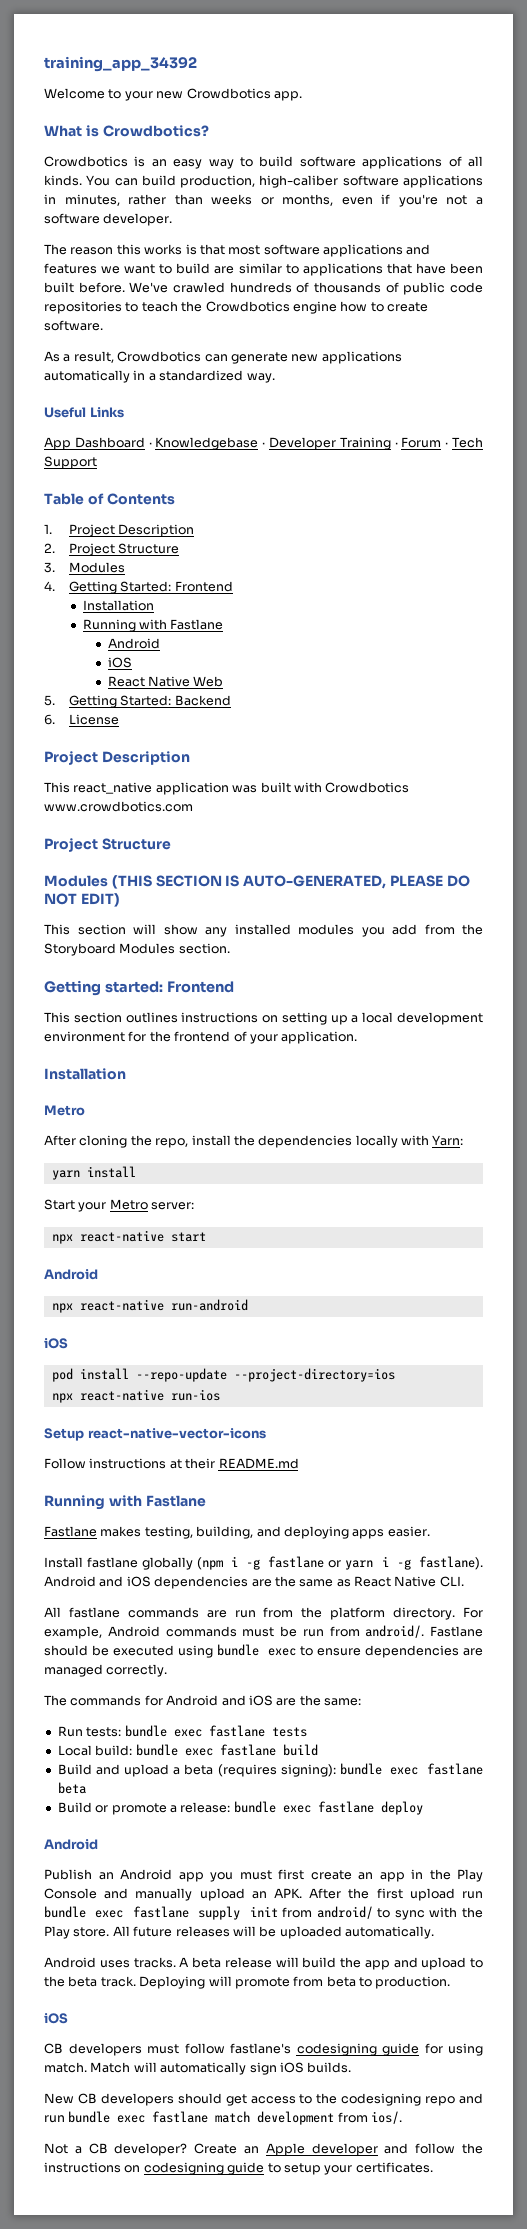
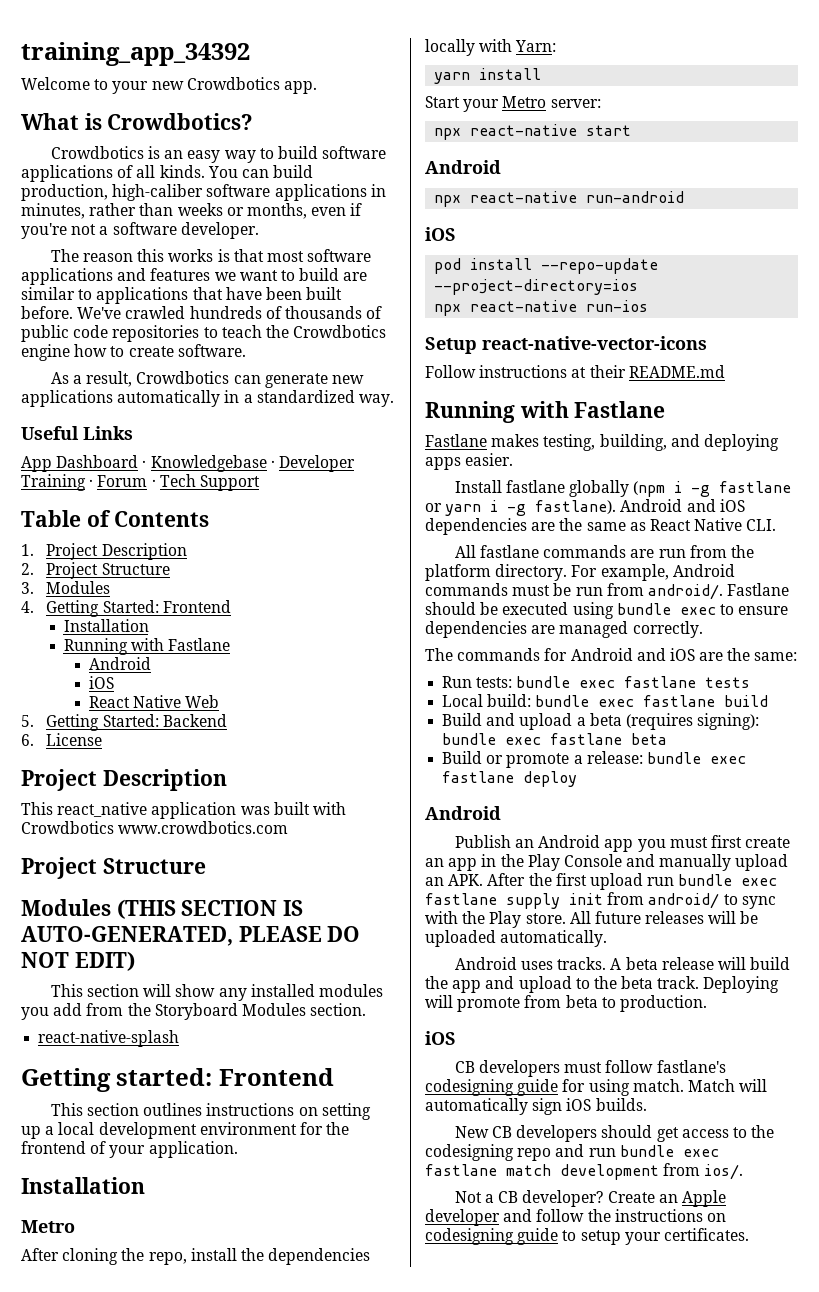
+ react-native-splash

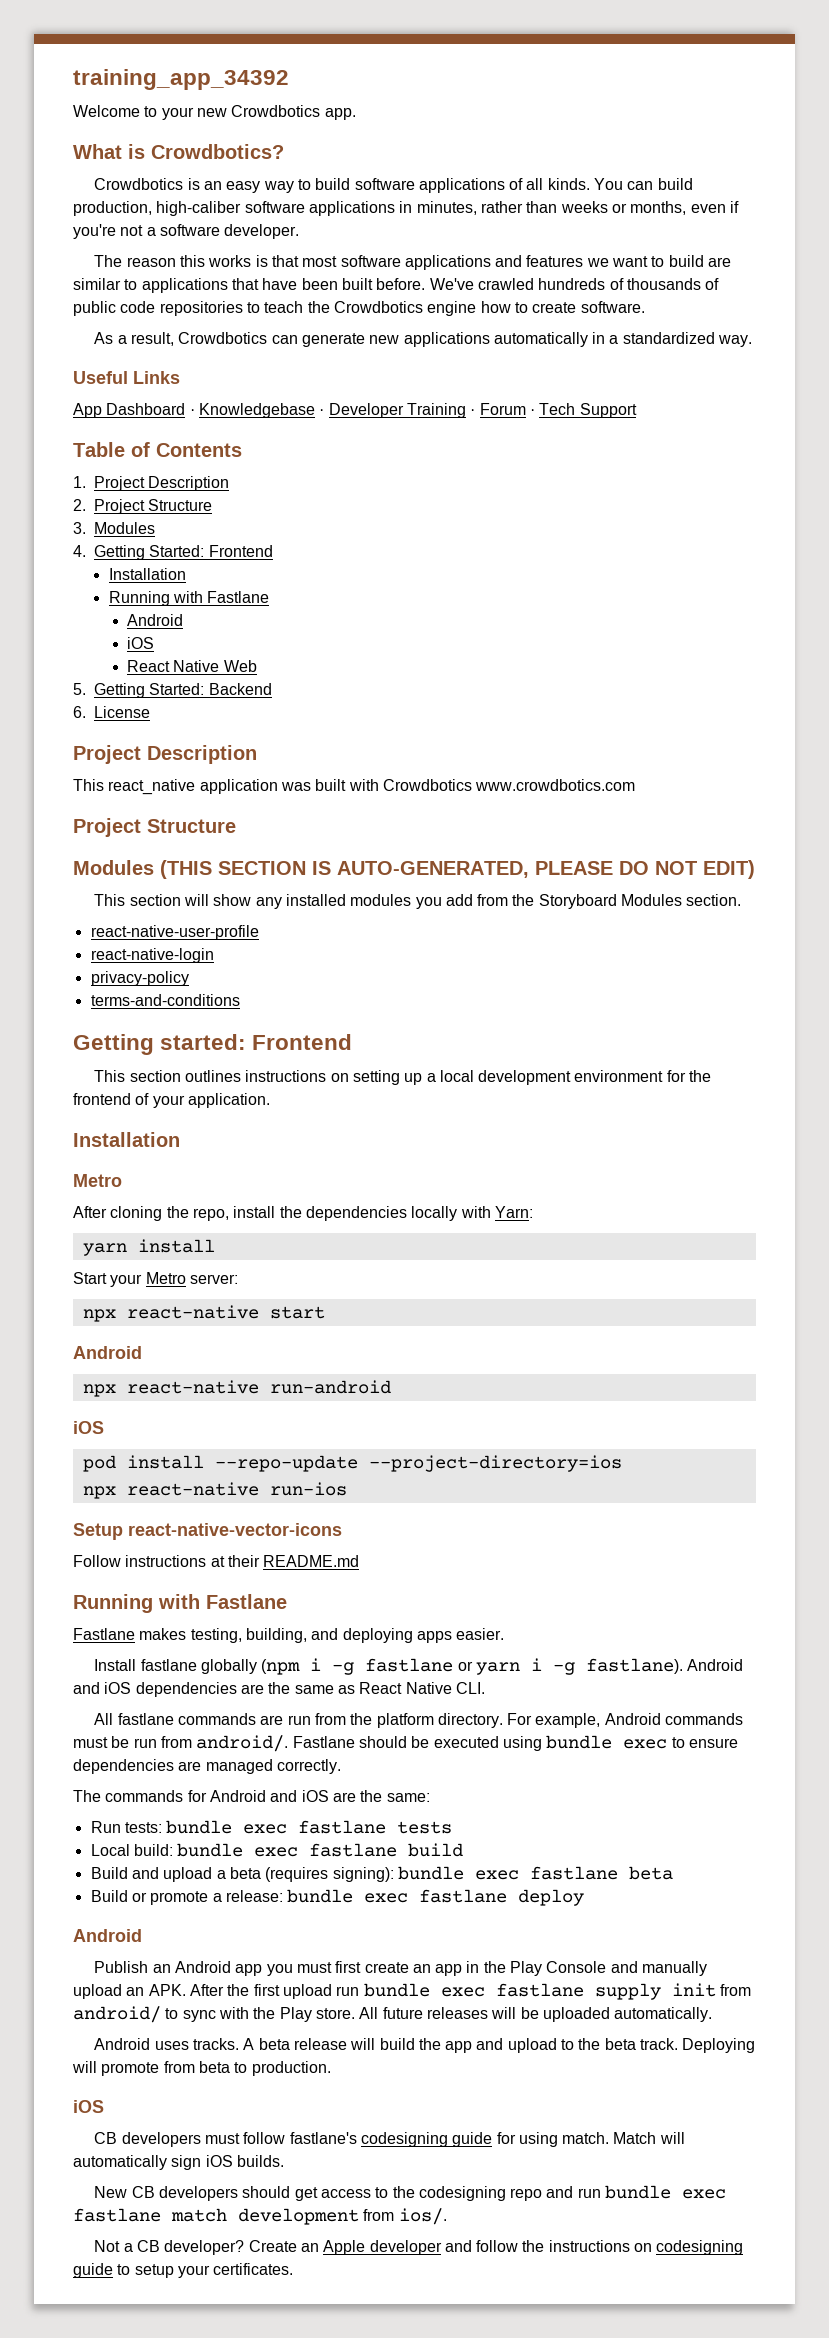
- react-native-splash
+ react-native-user-profile
+ react-native-login
+ privacy-policy
+ terms-and-conditions

